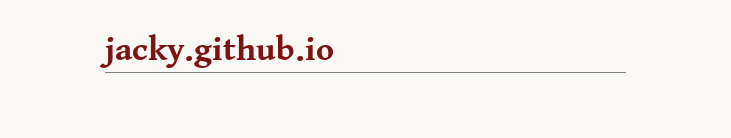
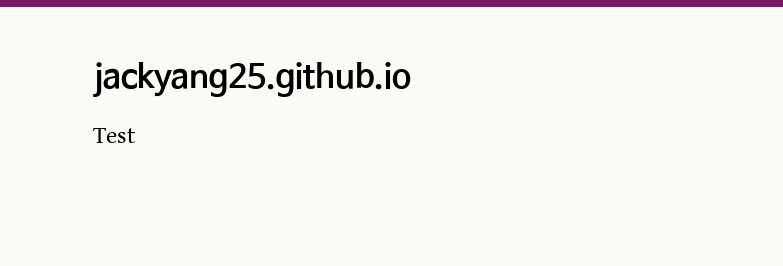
- jacky.github.io
+ jackyang25.github.io
+ Test

